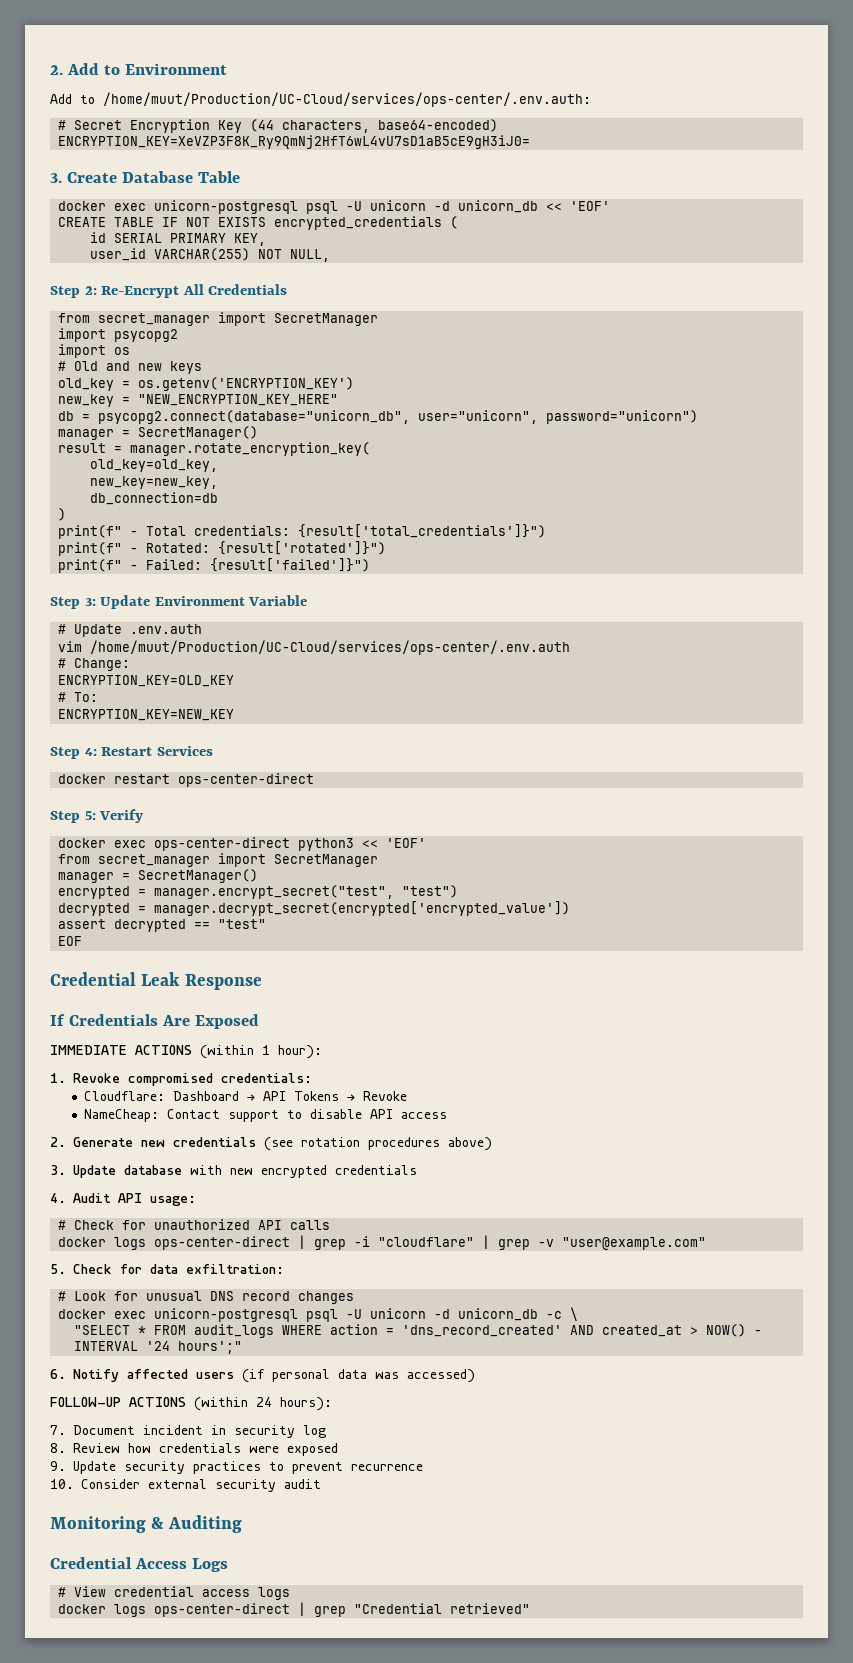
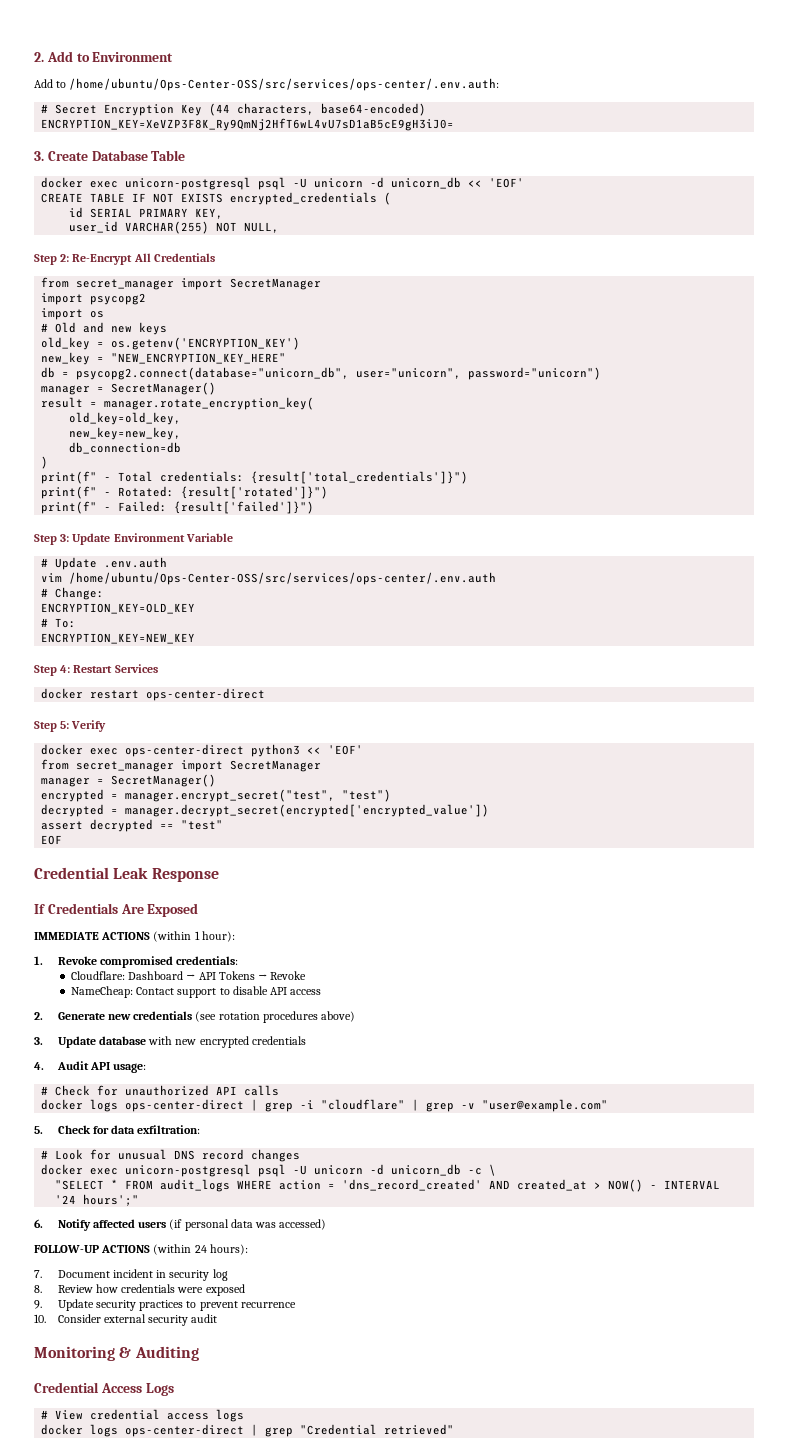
- Add to /home/muut/Production/UC-Cloud/services/ops-center/.env.auth:
+ Add to /home/ubuntu/Ops-Center-OSS/src/services/ops-center/.env.auth:
- vim /home/muut/Production/UC-Cloud/services/ops-center/.env.auth
+ vim /home/ubuntu/Ops-Center-OSS/src/services/ops-center/.env.auth

